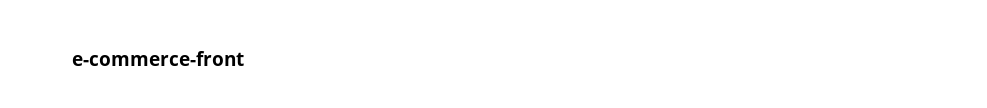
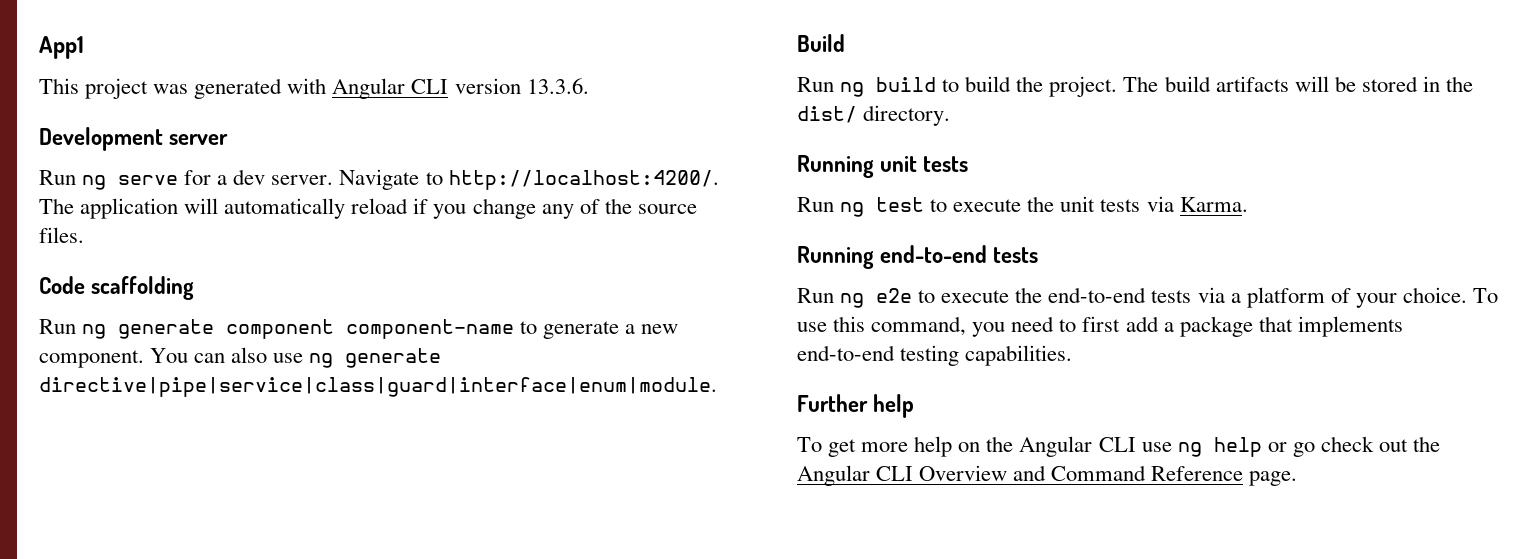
- e-commerce-front
+ App1
+ This project was generated with Angular CLI version 13.3.6.
+ Development server
+ Run ng serve for a dev server. Navigate to http://localhost:4200/. The application will automatically reload if you change any of the source files.
+ Code scaffolding
+ Run ng generate component component-name to generate a new component. You can also use ng generate directive|pipe|service|class|guard|interface|enum|module.
+ Build
+ Run ng build to build the project. The build artifacts will be stored in the dist/ directory.
+ Running unit tests
+ Run ng test to execute the unit tests via Karma.
+ Running end-to-end tests
+ Run ng e2e to execute the end-to-end tests via a platform of your choice. To use this command, you need to first add a package that implements end-to-end testing capabilities.
+ Further help
+ To get more help on the Angular CLI use ng help or go check out the Angular CLI Overview and Command Reference page.

